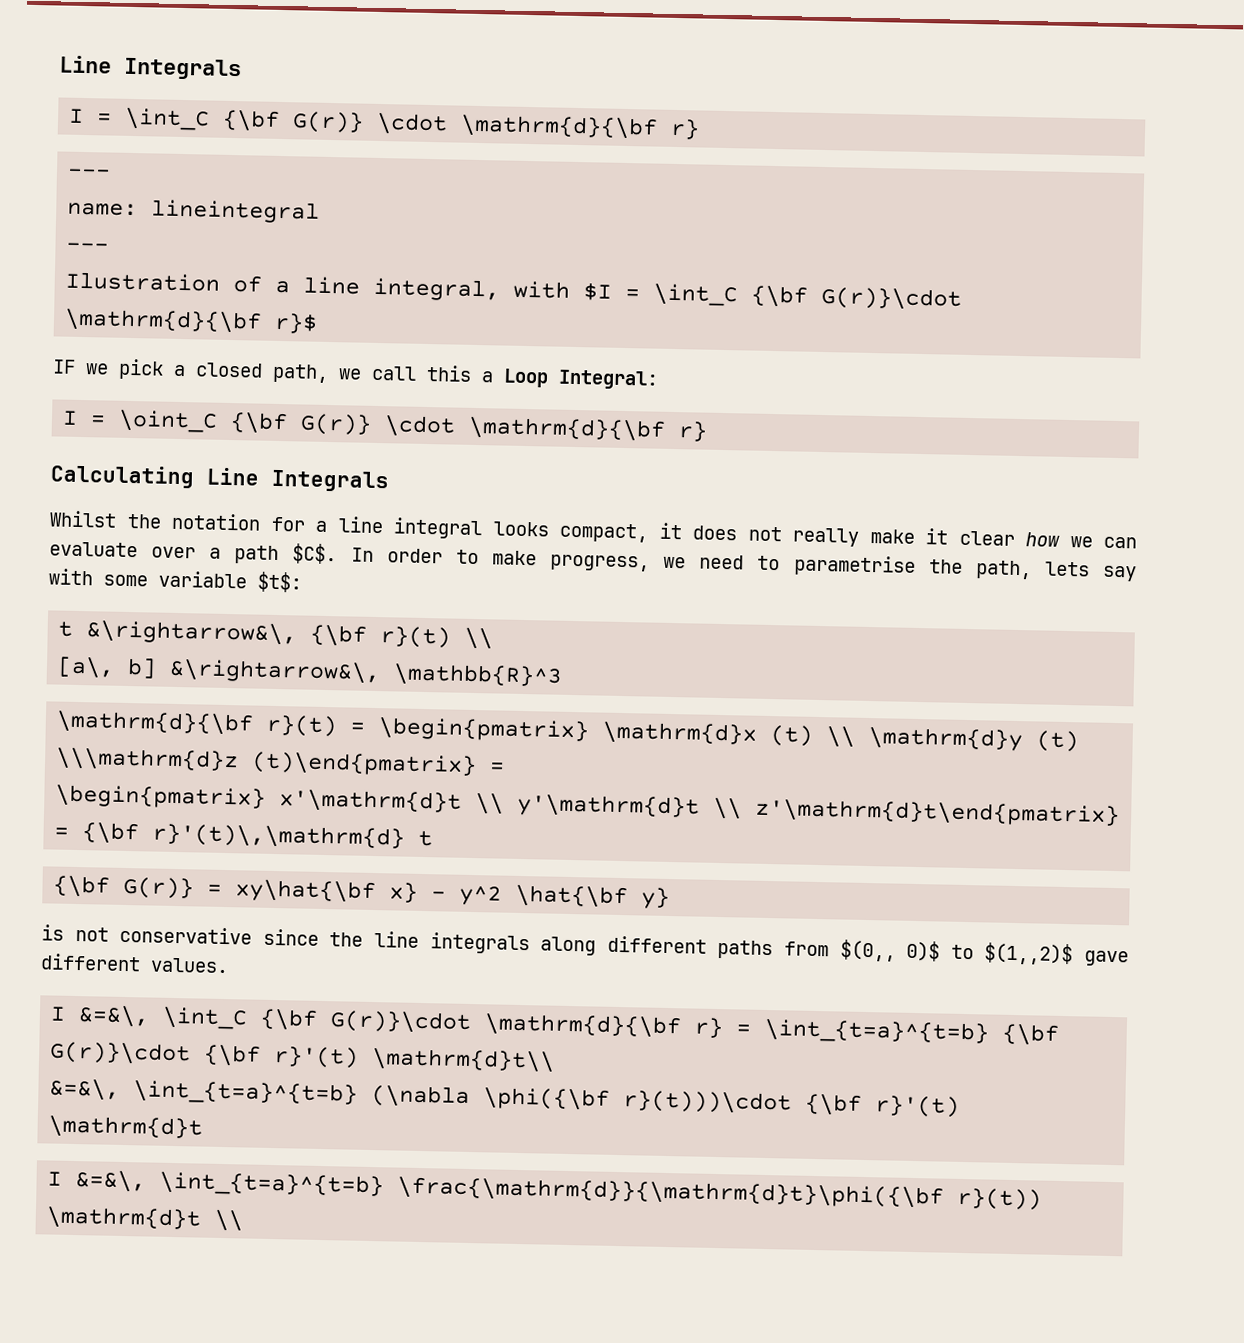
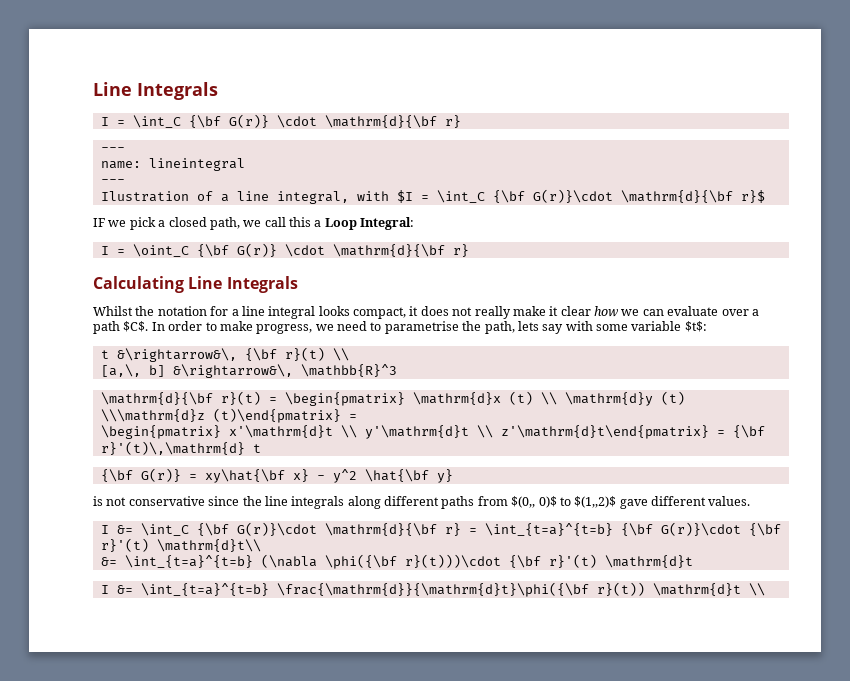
- [a\, b] &\rightarrow&\, \mathbb{R}^3
+ [a,\, b] &\rightarrow&\, \mathbb{R}^3
- I &=&\, \int_C {\bf G(r)}\cdot \mathrm{d}{\bf r} = \int_{t=a}^{t=b} {\bf G(r)}\cdot {\bf r}'(t) \mathrm{d}t\\
+ I &= \int_C {\bf G(r)}\cdot \mathrm{d}{\bf r} = \int_{t=a}^{t=b} {\bf G(r)}\cdot {\bf r}'(t) \mathrm{d}t\\
- &=&\, \int_{t=a}^{t=b} (\nabla \phi({\bf r}(t)))\cdot {\bf r}'(t) \mathrm{d}t
+ &= \int_{t=a}^{t=b} (\nabla \phi({\bf r}(t)))\cdot {\bf r}'(t) \mathrm{d}t
- I &=&\, \int_{t=a}^{t=b} \frac{\mathrm{d}}{\mathrm{d}t}\phi({\bf r}(t)) \mathrm{d}t \\
+ I &= \int_{t=a}^{t=b} \frac{\mathrm{d}}{\mathrm{d}t}\phi({\bf r}(t)) \mathrm{d}t \\

